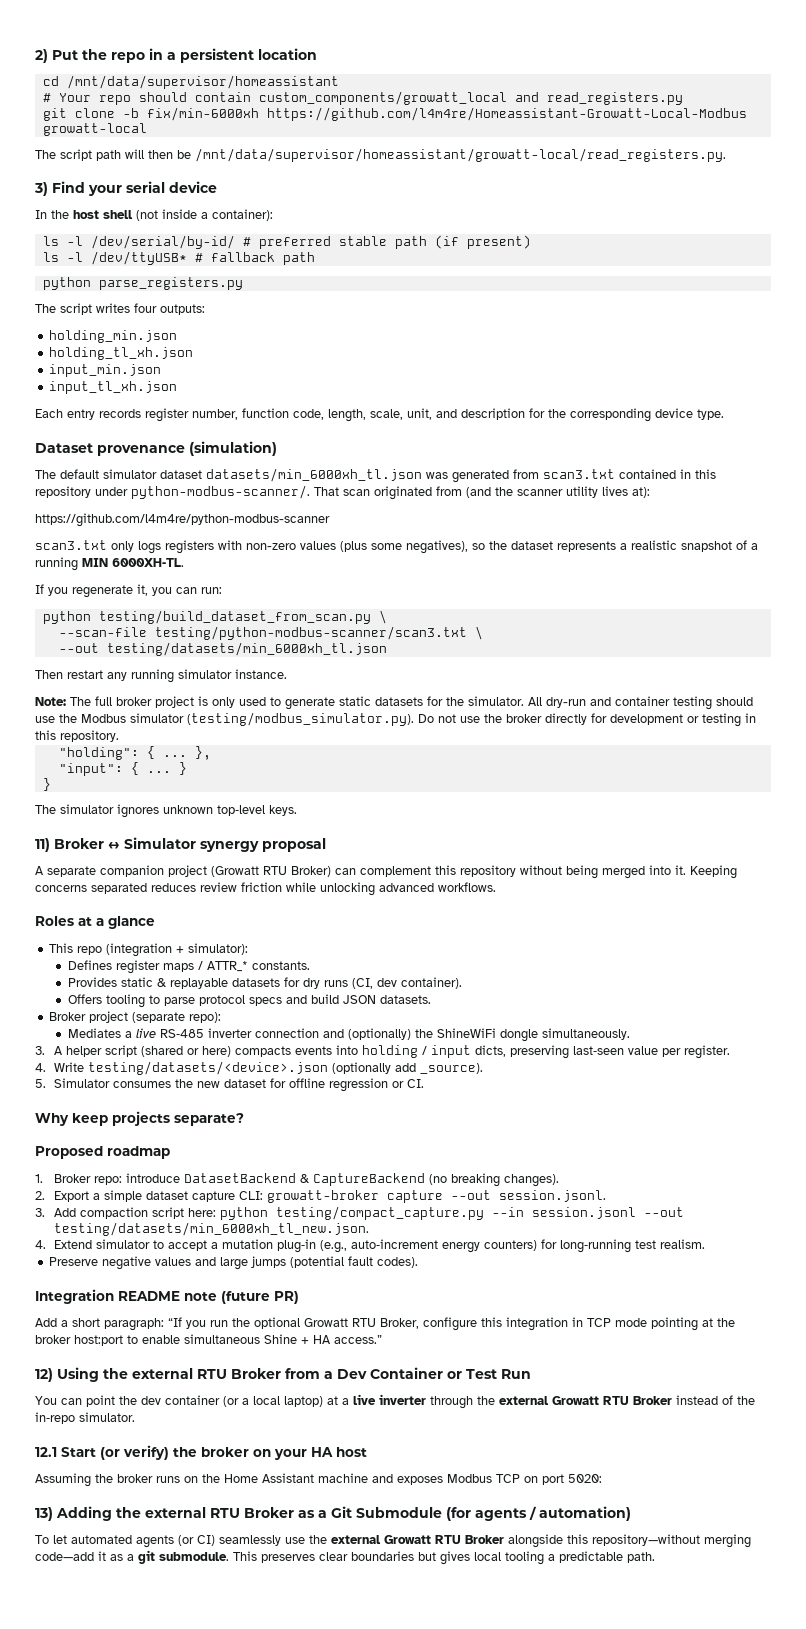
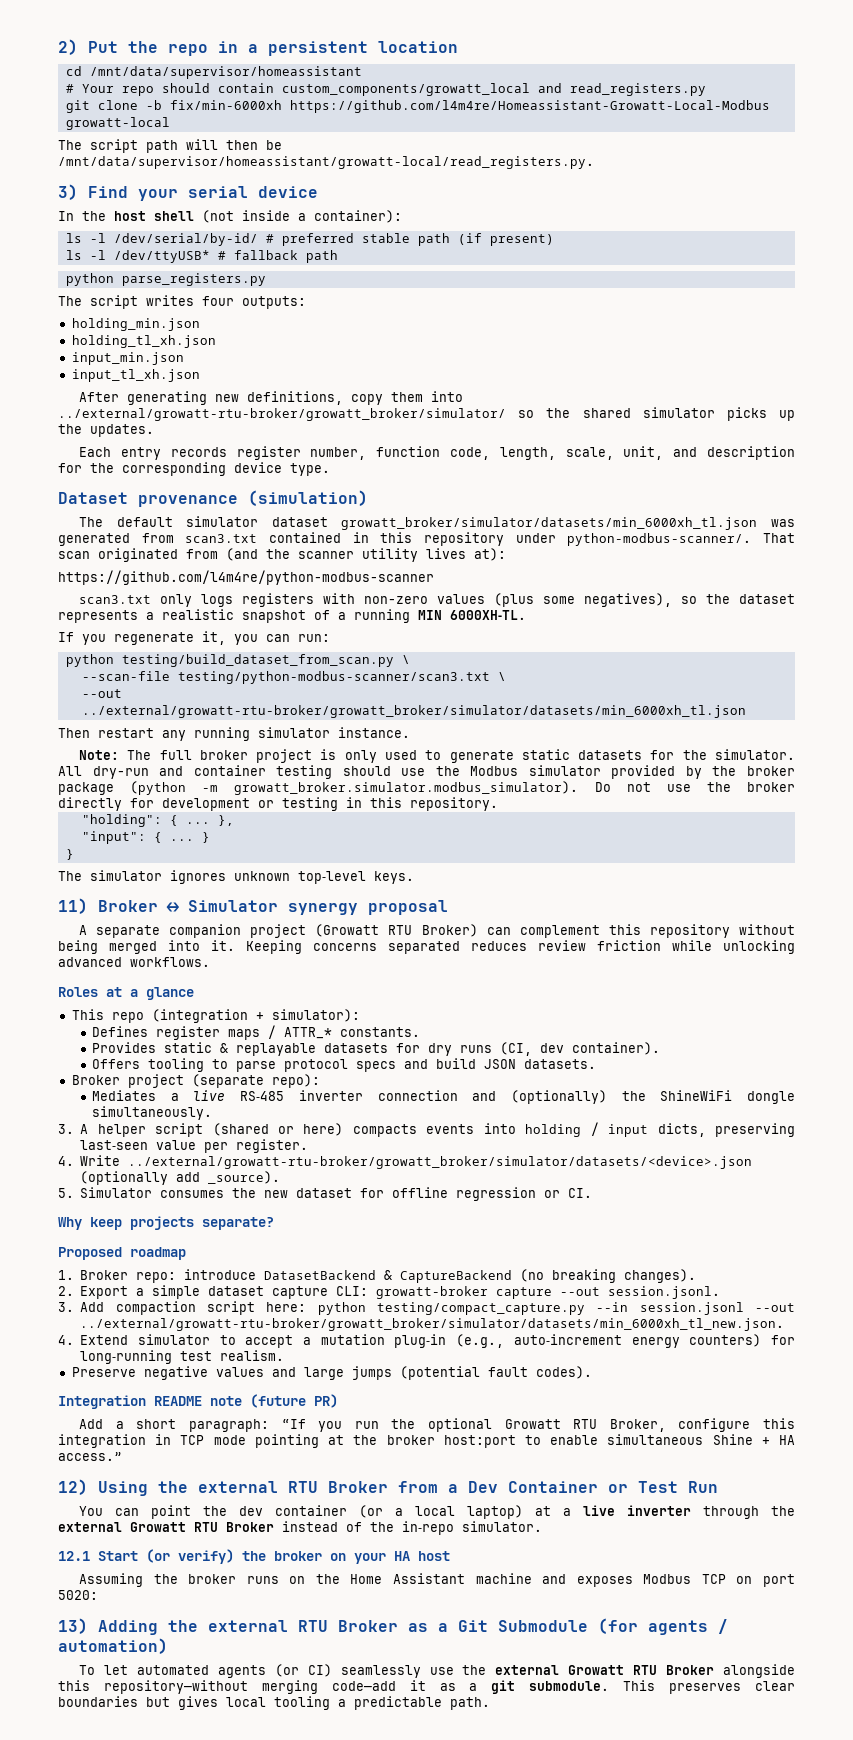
+ After generating new definitions, copy them into ../external/growatt-rtu-broker/growatt_broker/simulator/ so the shared simulator picks up the updates.
- The default simulator dataset datasets/min_6000xh_tl.json was generated from scan3.txt contained in this repository under python-modbus-scanner/.
+ The default simulator dataset growatt_broker/simulator/datasets/min_6000xh_tl.json was generated from scan3.txt contained in this repository under python-modbus-scanner/.
- --out testing/datasets/min_6000xh_tl.json
+ --out ../external/growatt-rtu-broker/growatt_broker/simulator/datasets/min_6000xh_tl.json
- All dry-run and container testing should use the Modbus simulator (testing/modbus_simulator.py). Do not use the broker directly for development or testing in this repository.
+ All dry-run and container testing should use the Modbus simulator provided by the broker package (python -m growatt_broker.simulator.modbus_simulator). Do not use the broker directly for development or testing in this repository.
- 4. Write testing/datasets/<device>.json (optionally add _source).
+ 4. Write ../external/growatt-rtu-broker/growatt_broker/simulator/datasets/<device>.json (optionally add _source).
- 3. Add compaction script here: python testing/compact_capture.py --in session.jsonl --out testing/datasets/min_6000xh_tl_new.json.
+ 3. Add compaction script here: python testing/compact_capture.py --in session.jsonl --out ../external/growatt-rtu-broker/growatt_broker/simulator/datasets/min_6000xh_tl_new.json.

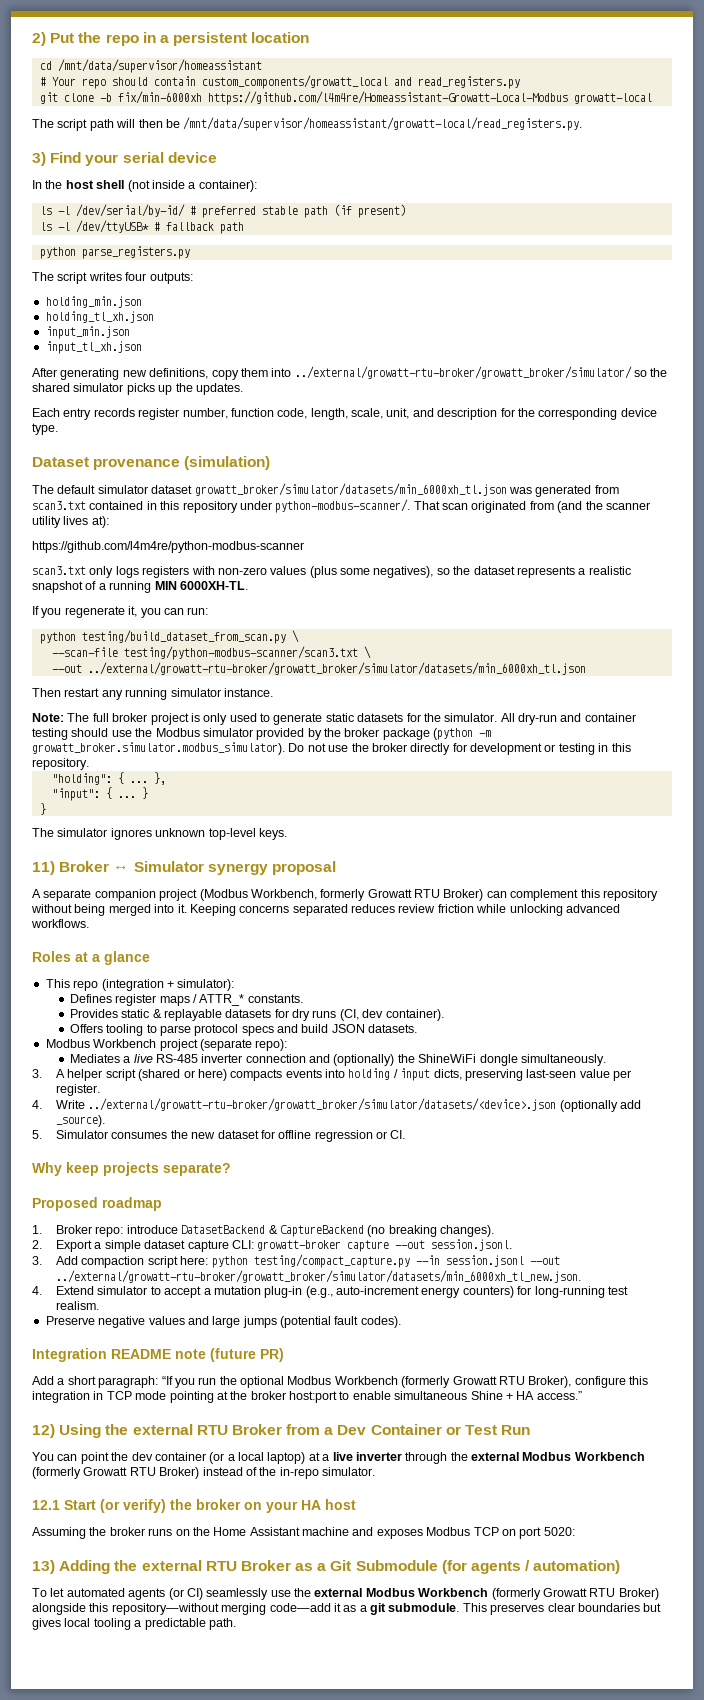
- A separate companion project (Growatt RTU Broker) can complement this repository without being merged into it.
+ A separate companion project (Modbus Workbench, formerly Growatt RTU Broker) can complement this repository without being merged into it.
- Broker project (separate repo):
+ Modbus Workbench project (separate repo):
- Add a short paragraph: “If you run the optional Growatt RTU Broker, configure this integration in TCP mode pointing at the broker host:port to enable simultaneous Shine + HA access.”
+ Add a short paragraph: “If you run the optional Modbus Workbench (formerly Growatt RTU Broker), configure this integration in TCP mode pointing at the broker host:port to enable simultaneous Shine + HA access.”
- You can point the dev container (or a local laptop) at a live inverter through the external Growatt RTU Broker instead of the in‑repo simulator.
+ You can point the dev container (or a local laptop) at a live inverter through the external Modbus Workbench (formerly Growatt RTU Broker) instead of the in‑repo simulator.
- To let automated agents (or CI) seamlessly use the external Growatt RTU Broker alongside this repository—without merging code—add it as a git submodule.
+ To let automated agents (or CI) seamlessly use the external Modbus Workbench (formerly Growatt RTU Broker) alongside this repository—without merging code—add it as a git submodule.

